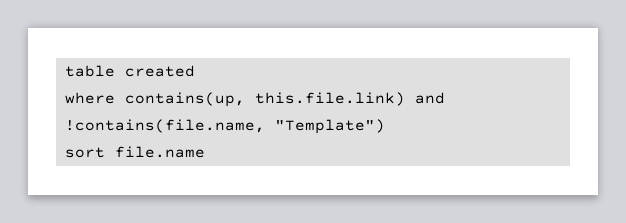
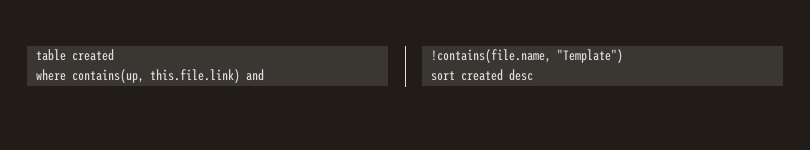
- sort file.name
+ sort created desc

